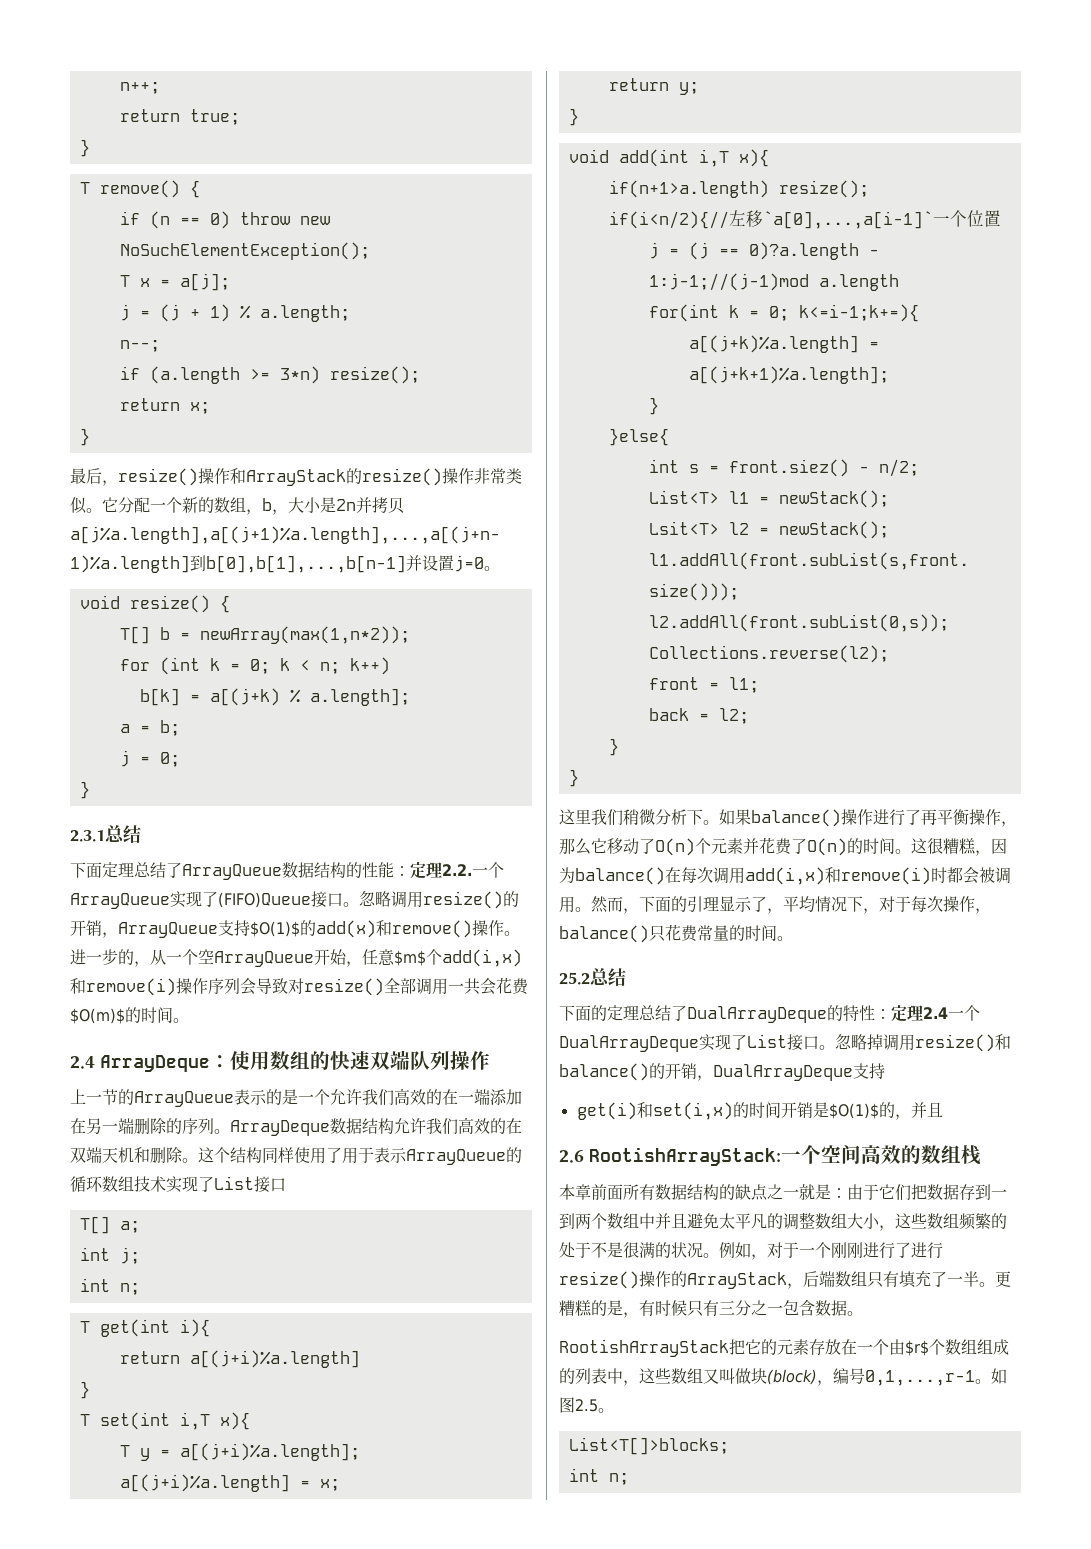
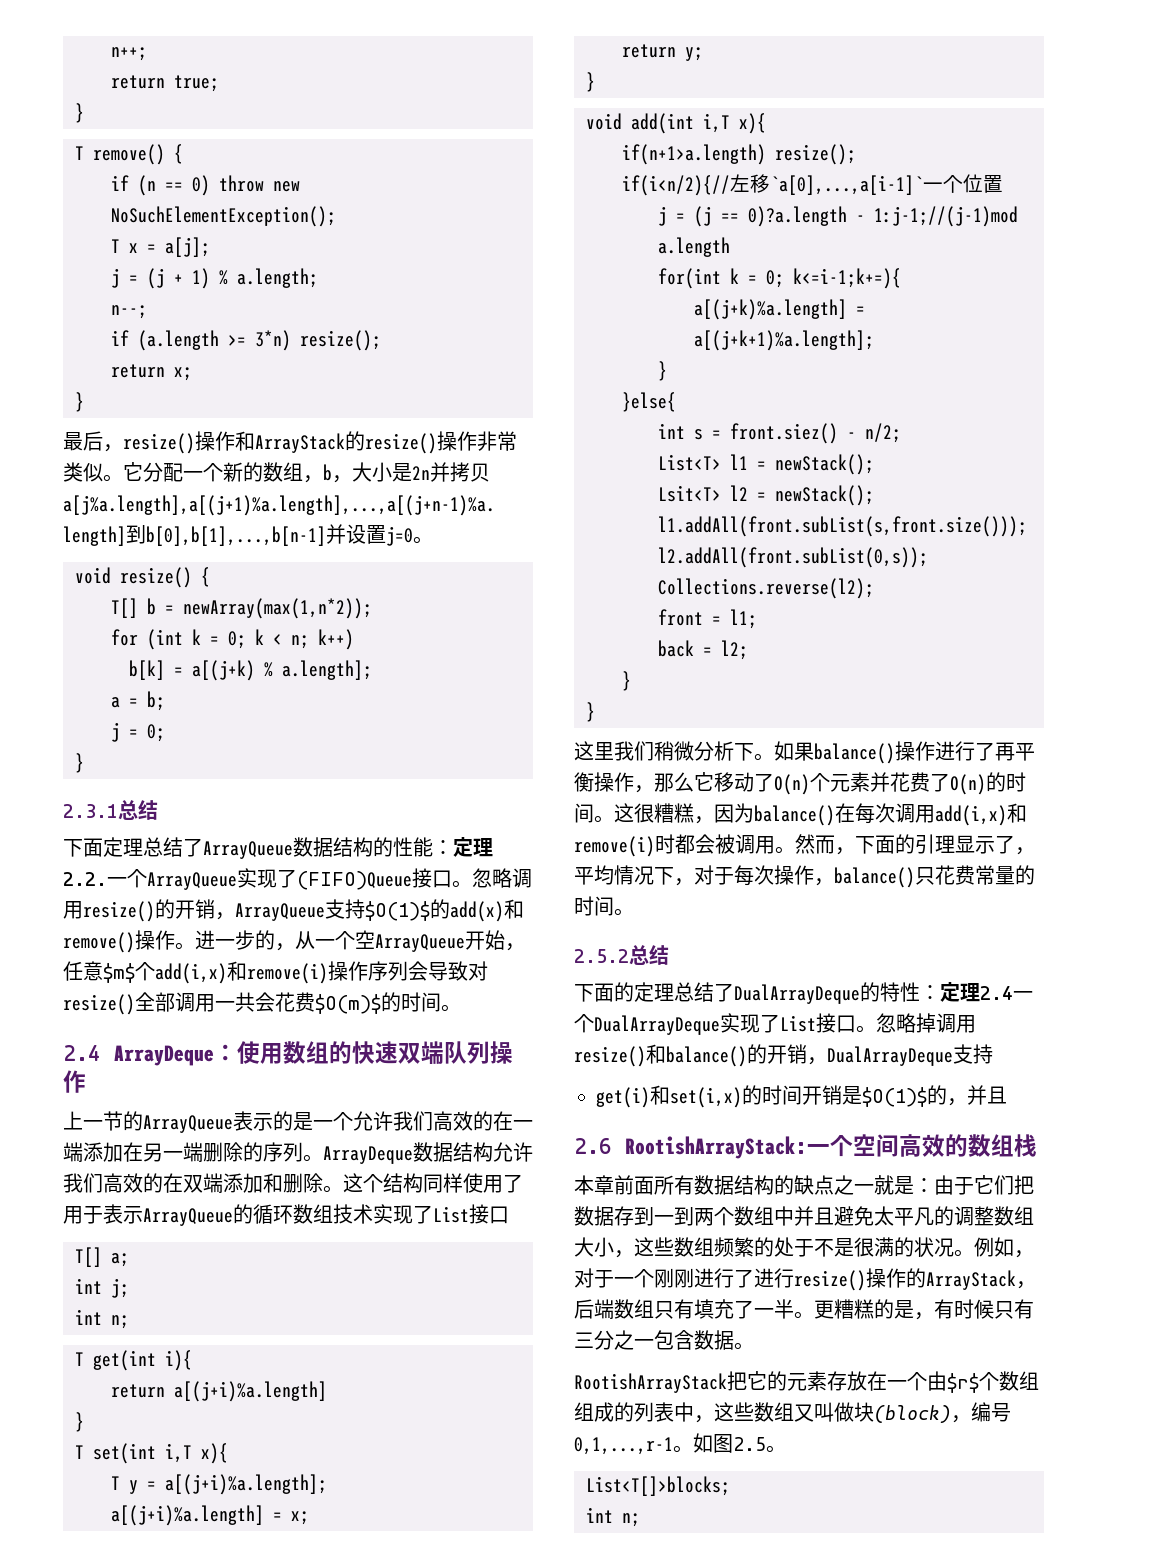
- ArrayDeque数据结构允许我们高效的在双端天机和删除。
+ ArrayDeque数据结构允许我们高效的在双端添加和删除。
- 25.2总结
+ 2.5.2总结

